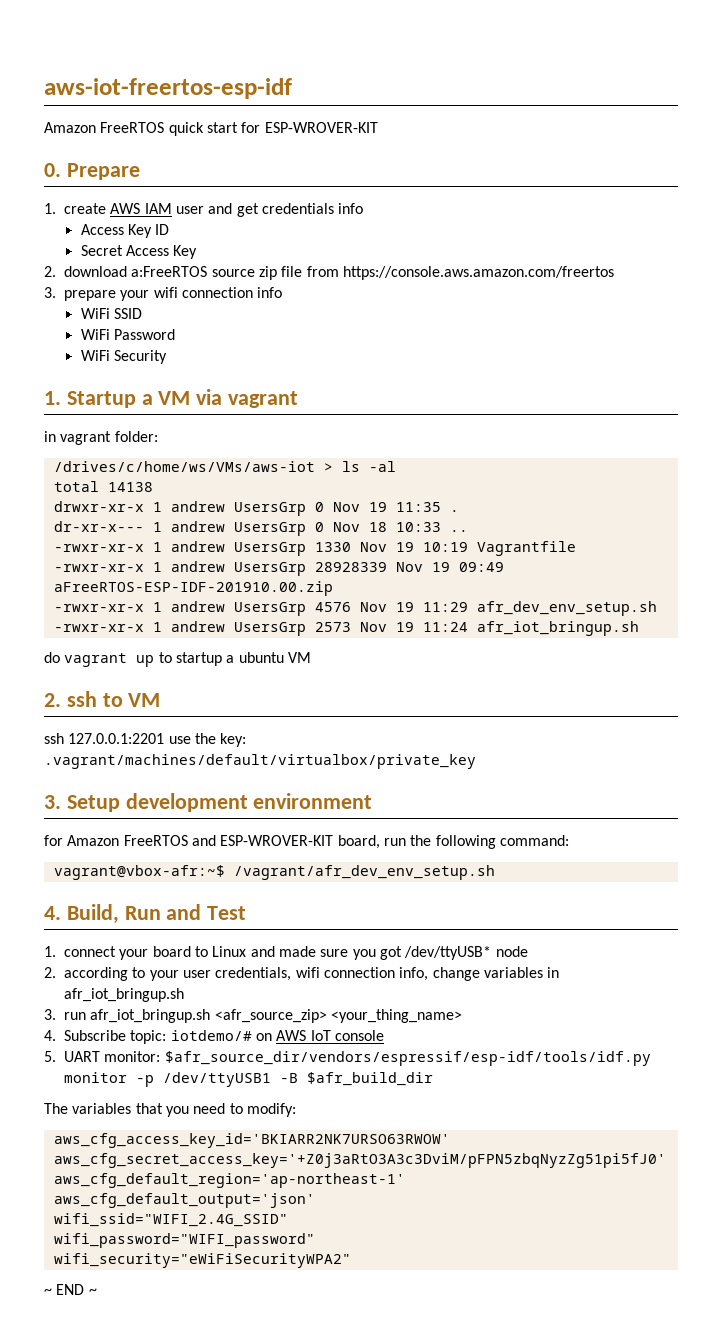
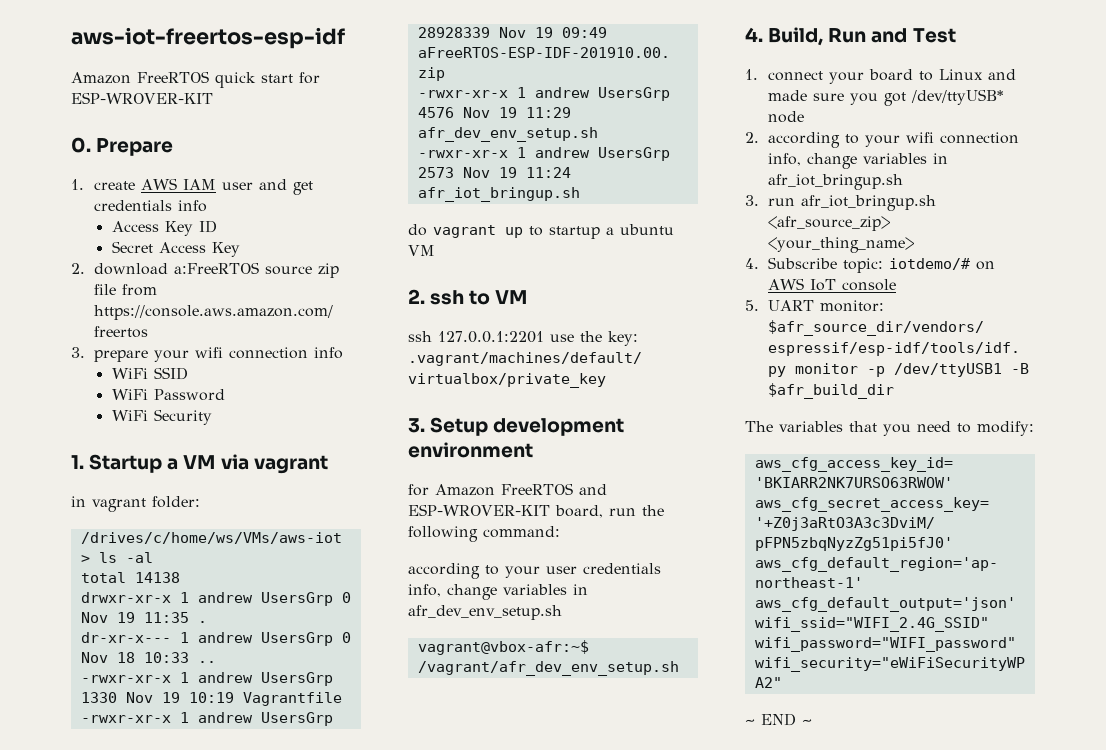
+ according to your user credentials info, change variables in afr_dev_env_setup.sh
- 2. according to your user credentials, wifi connection info, change variables in afr_iot_bringup.sh
+ 2. according to your wifi connection info, change variables in afr_iot_bringup.sh

